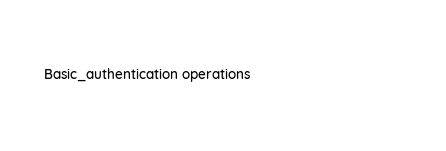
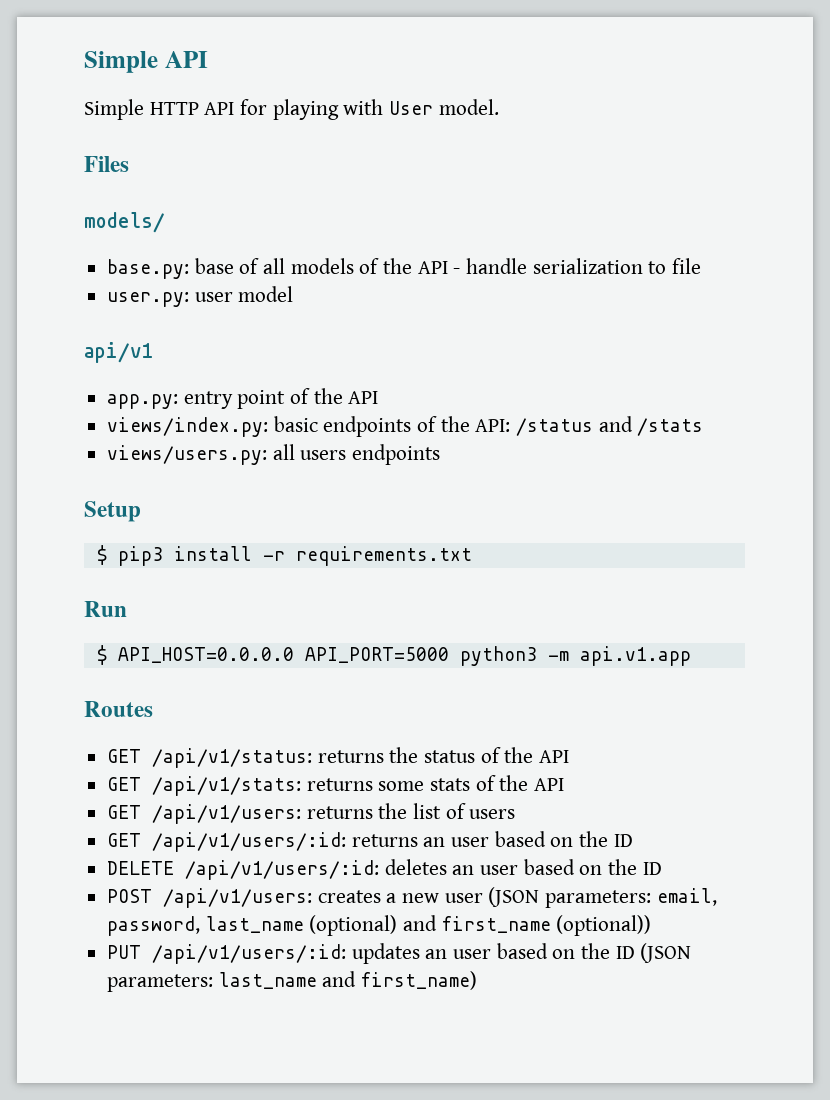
- Basic_authentication operations
+ Simple API
+ Simple HTTP API for playing with User model.
+ Files
+ models/
+ base.py: base of all models of the API - handle serialization to file
+ user.py: user model
+ api/v1
+ app.py: entry point of the API
+ views/index.py: basic endpoints of the API: /status and /stats
+ views/users.py: all users endpoints
+ Setup
+ $ pip3 install -r requirements.txt
+ Run
+ $ API_HOST=0.0.0.0 API_PORT=5000 python3 -m api.v1.app
+ Routes
+ GET /api/v1/status: returns the status of the API
+ GET /api/v1/stats: returns some stats of the API
+ GET /api/v1/users: returns the list of users
+ GET /api/v1/users/:id: returns an user based on the ID
+ DELETE /api/v1/users/:id: deletes an user based on the ID
+ POST /api/v1/users: creates a new user (JSON parameters: email, password, last_name (optional) and first_name (optional))
+ PUT /api/v1/users/:id: updates an user based on the ID (JSON parameters: last_name and first_name)

